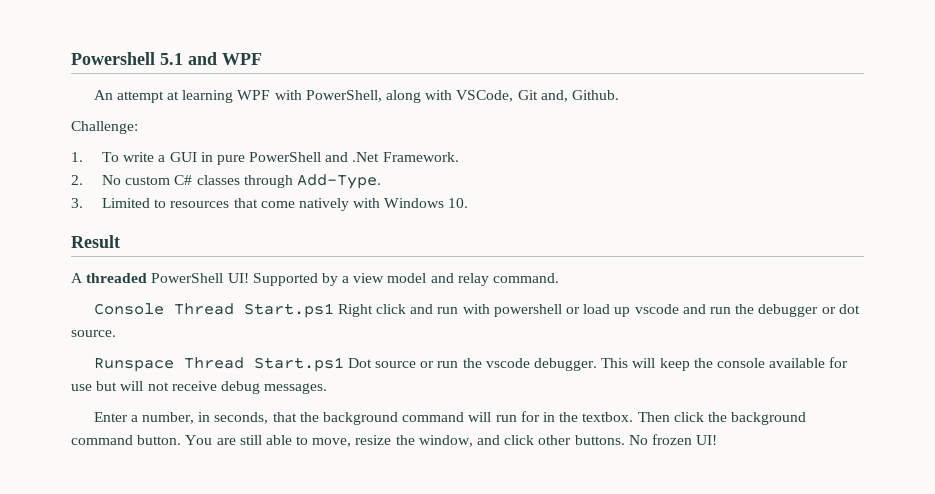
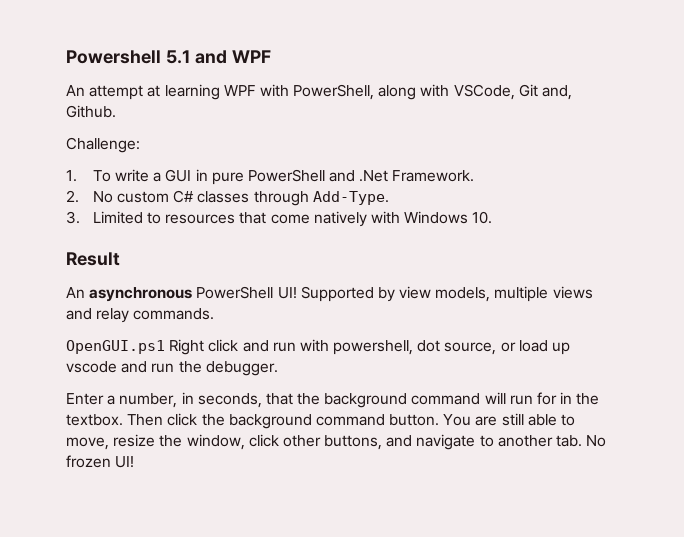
- A threaded PowerShell UI!
+ An asynchronous PowerShell UI!
- Supported by a view model and relay command.
- Console Thread Start.ps1 Right click and run with powershell or load up vscode and run the debugger or dot source.
- Runspace Thread Start.ps1 Dot source or run the vscode debugger. This will keep the console available for use but will not receive debug messages.
+ Supported by view models, multiple views and relay commands.
+ OpenGUI.ps1 Right click and run with powershell, dot source, or load up vscode and run the debugger.
- You are still able to move, resize the window, and click other buttons. No frozen UI!
+ You are still able to move, resize the window, click other buttons, and navigate to another tab. No frozen UI!

